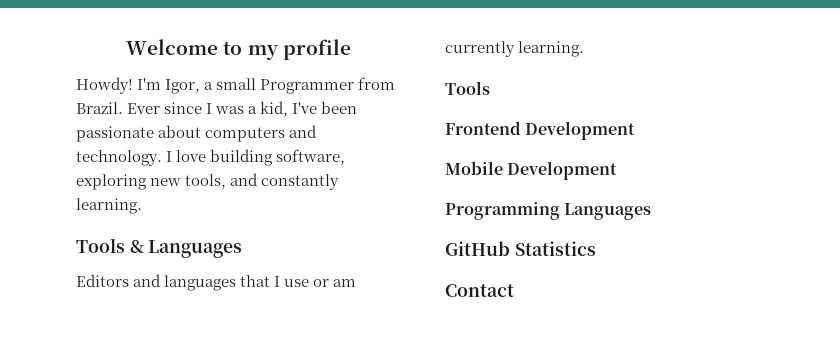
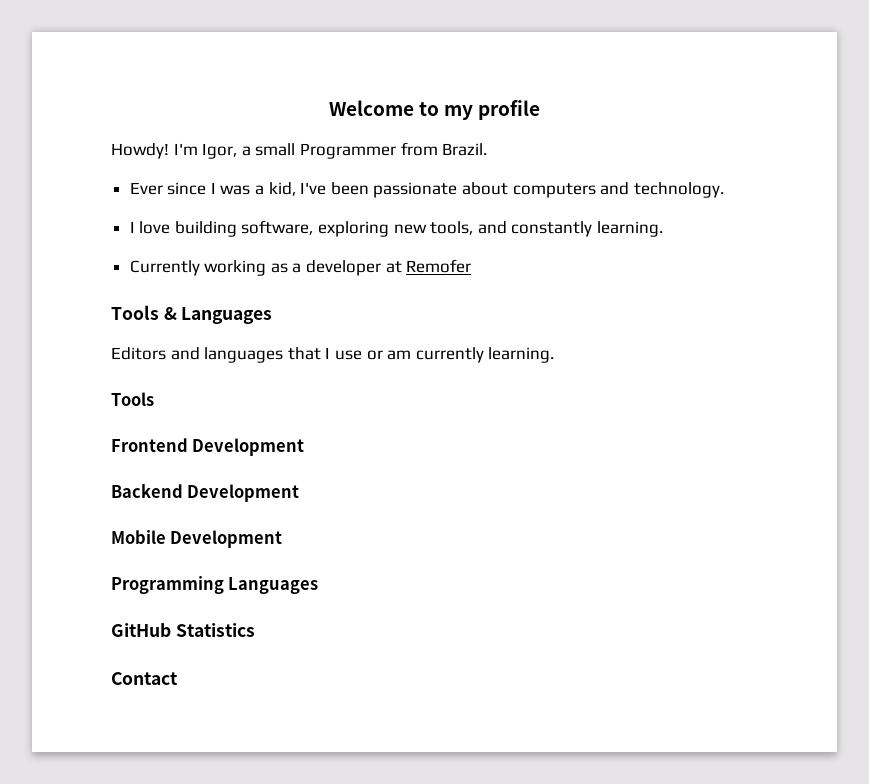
- I'm Igor, a small Programmer from Brazil. Ever since I was a kid, I've been passionate about computers and technology. I love building software, exploring new tools, and constantly learning.
+ I'm Igor, a small Programmer from Brazil.
+ Ever since I was a kid, I've been passionate about computers and technology.
+ I love building software, exploring new tools, and constantly learning.
+ Currently working as a developer at Remofer
+ Backend Development

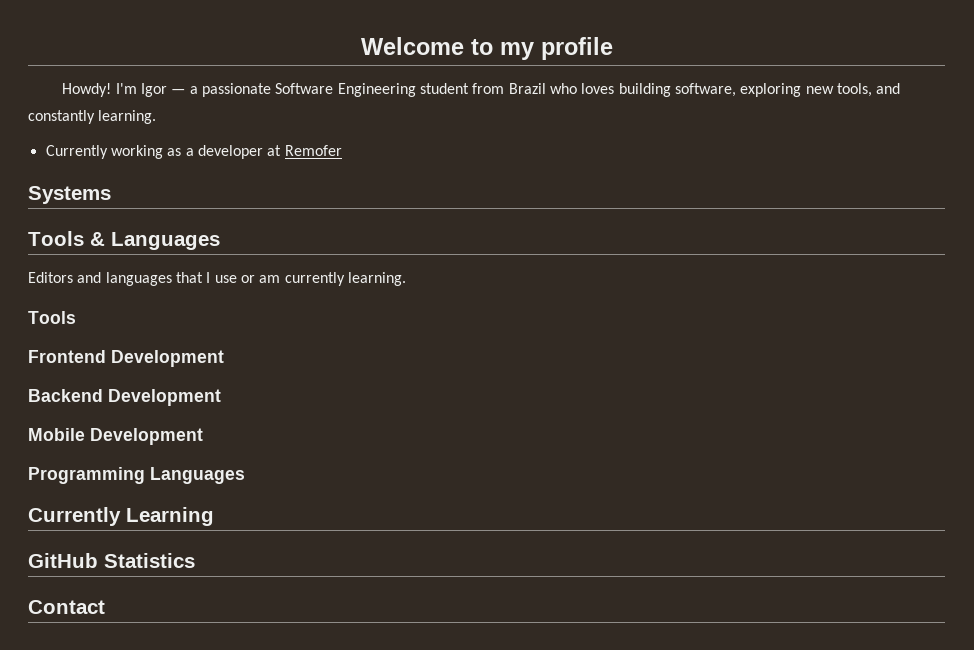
- I'm Igor, a small Programmer from Brazil.
- Ever since I was a kid, I've been passionate about computers and technology.
- I love building software, exploring new tools, and constantly learning.
+ I'm Igor — a passionate Software Engineering student from Brazil who loves building software, exploring new tools, and constantly learning.
+ Systems
+ Currently Learning

